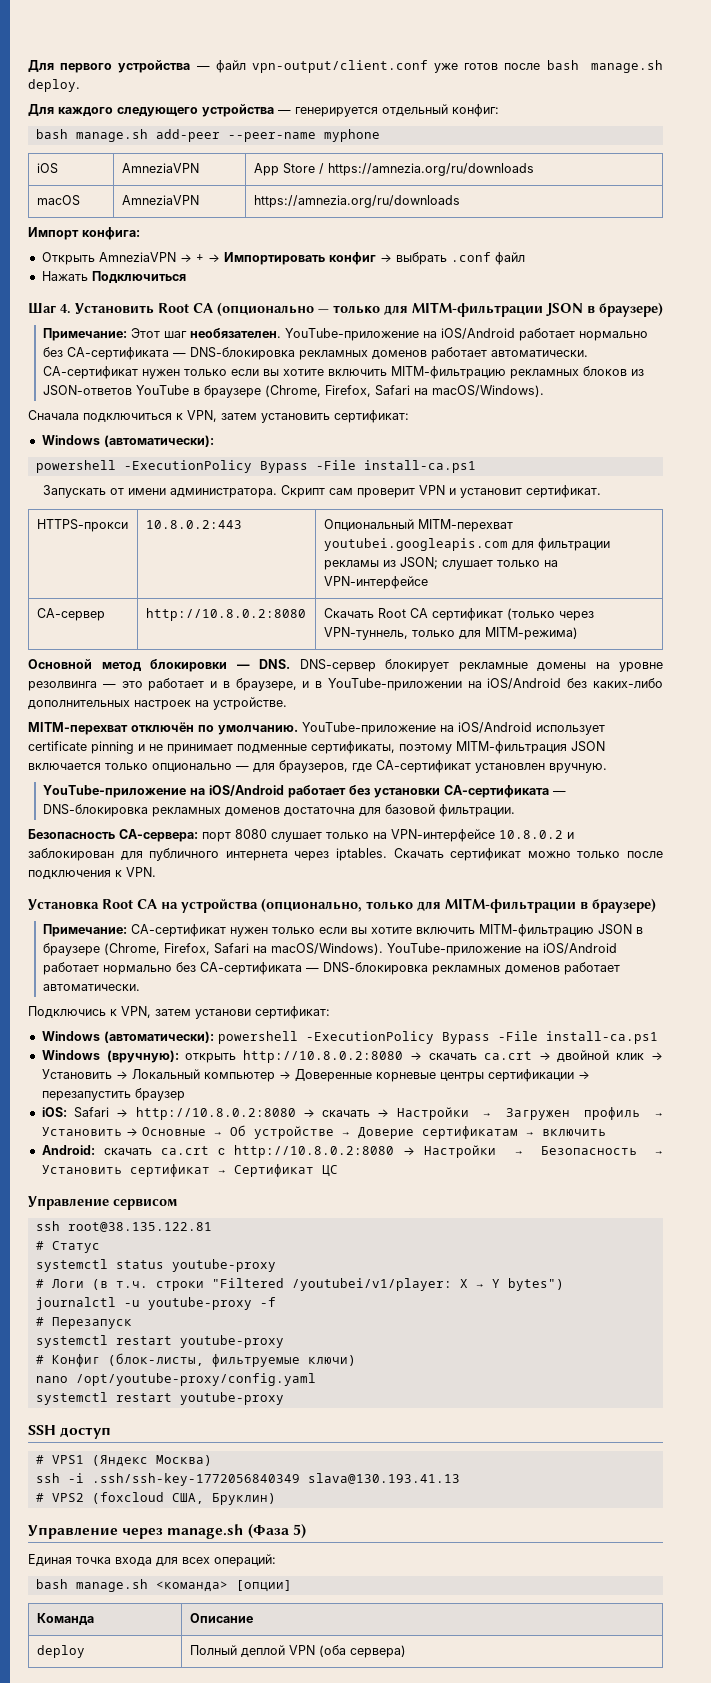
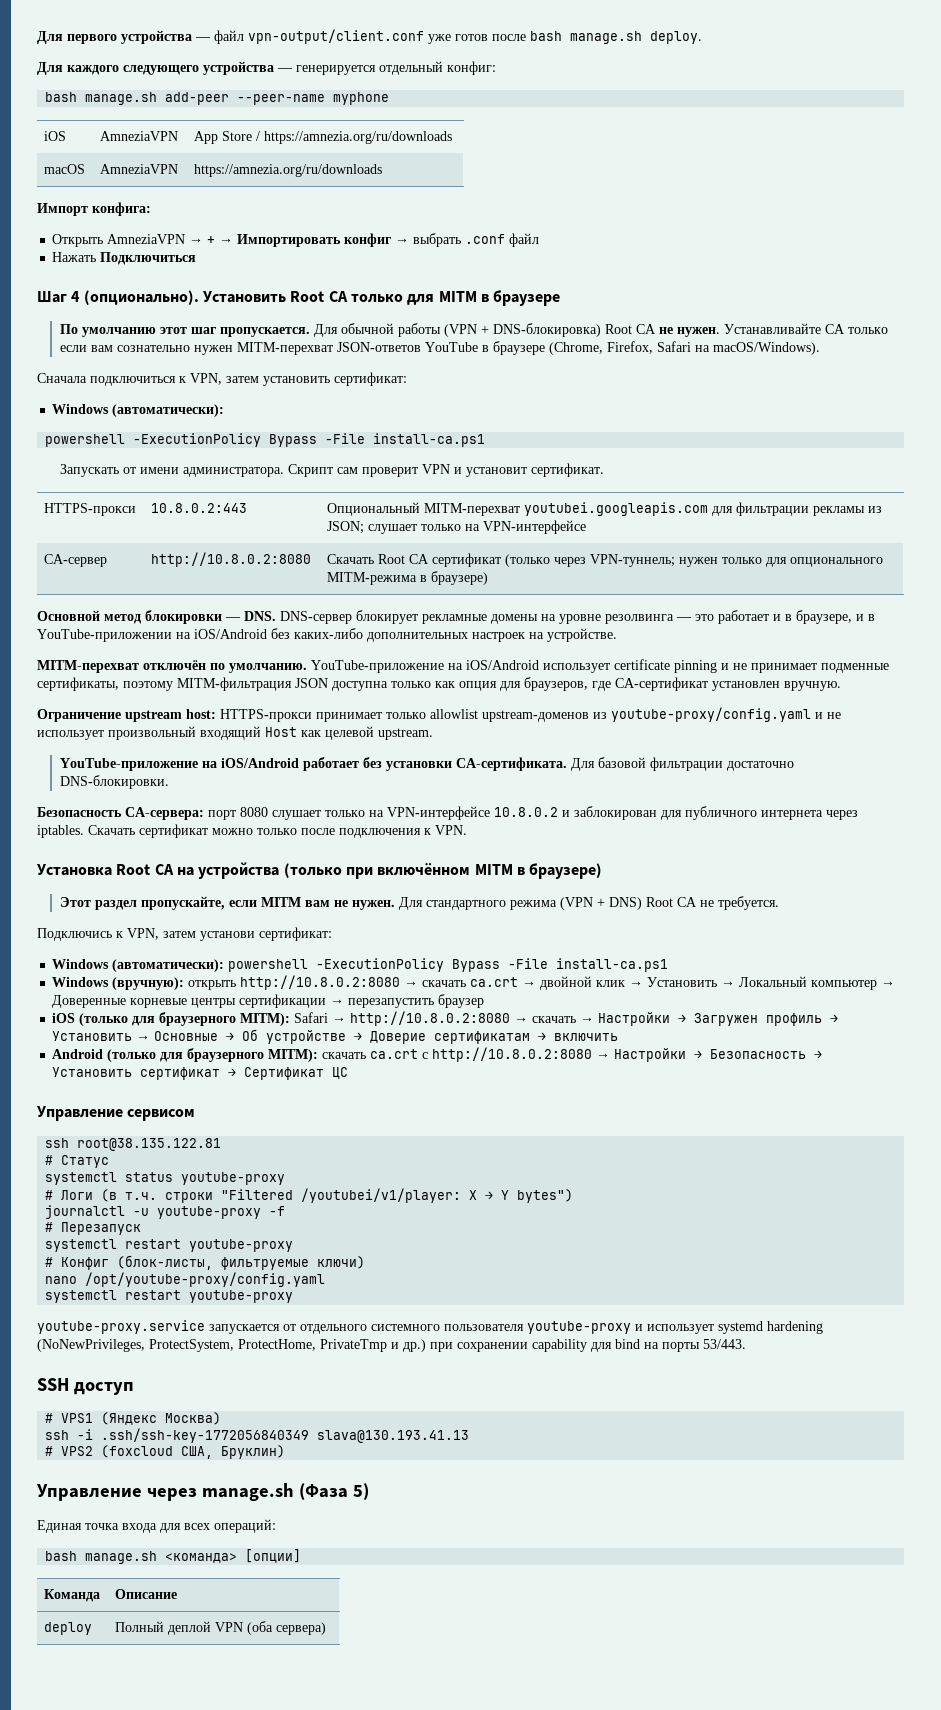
- Шаг 4. Установить Root CA (опционально — только для MITM-фильтрации JSON в браузере)
- Примечание: Этот шаг необязателен. YouTube-приложение на iOS/Android работает нормально без CA-сертификата — DNS-блокировка рекламных доменов работает автоматически. CA-сертификат нужен только если вы хотите включить MITM-фильтрацию рекламных блоков из JSON-ответов YouTube в браузере (Chrome, Firefox, Safari на macOS/Windows).
+ Шаг 4 (опционально). Установить Root CA только для MITM в браузере
+ По умолчанию этот шаг пропускается. Для обычной работы (VPN + DNS-блокировка) Root CA не нужен. Устанавливайте CA только если вам сознательно нужен MITM-перехват JSON-ответов YouTube в браузере (Chrome, Firefox, Safari на macOS/Windows).
- CA-сервер | http://10.8.0.2:8080 | Скачать Root CA сертификат (только через VPN-туннель, только для MITM-режима)
+ CA-сервер | http://10.8.0.2:8080 | Скачать Root CA сертификат (только через VPN-туннель; нужен только для опционального MITM-режима в браузере)
- YouTube-приложение на iOS/Android использует certificate pinning и не принимает подменные сертификаты, поэтому MITM-фильтрация JSON включается только опционально — для браузеров, где CA-сертификат установлен вручную.
+ YouTube-приложение на iOS/Android использует certificate pinning и не принимает подменные сертификаты, поэтому MITM-фильтрация JSON доступна только как опция для браузеров, где CA-сертификат установлен вручную.
+ Ограничение upstream host: HTTPS-прокси принимает только allowlist upstream-доменов из youtube-proxy/config.yaml и не использует произвольный входящий Host как целевой upstream.
- YouTube-приложение на iOS/Android работает без установки CA-сертификата — DNS-блокировка рекламных доменов достаточна для базовой фильтрации.
+ YouTube-приложение на iOS/Android работает без установки CA-сертификата. Для базовой фильтрации достаточно DNS-блокировки.
- Установка Root CA на устройства (опционально, только для MITM-фильтрации в браузере)
- Примечание: CA-сертификат нужен только если вы хотите включить MITM-фильтрацию JSON в браузере (Chrome, Firefox, Safari на macOS/Windows). YouTube-приложение на iOS/Android работает нормально без CA-сертификата — DNS-блокировка рекламных доменов работает автоматически.
+ Установка Root CA на устройства (только при включённом MITM в браузере)
+ Этот раздел пропускайте, если MITM вам не нужен. Для стандартного режима (VPN + DNS) Root CA не требуется.
- iOS: Safari → http://10.8.0.2:8080 → скачать → Настройки → Загружен профиль → Установить → Основные → Об устройстве → Доверие сертификатам → включить
+ iOS (только для браузерного MITM): Safari → http://10.8.0.2:8080 → скачать → Настройки → Загружен профиль → Установить → Основные → Об устройстве → Доверие сертификатам → включить
- Android: скачать ca.crt с http://10.8.0.2:8080 → Настройки → Безопасность → Установить сертификат → Сертификат ЦС
+ Android (только для браузерного MITM): скачать ca.crt с http://10.8.0.2:8080 → Настройки → Безопасность → Установить сертификат → Сертификат ЦС
+ youtube-proxy.service запускается от отдельного системного пользователя youtube-proxy и использует systemd hardening (NoNewPrivileges, ProtectSystem, ProtectHome, PrivateTmp и др.) при сохранении capability для bind на порты 53/443.

